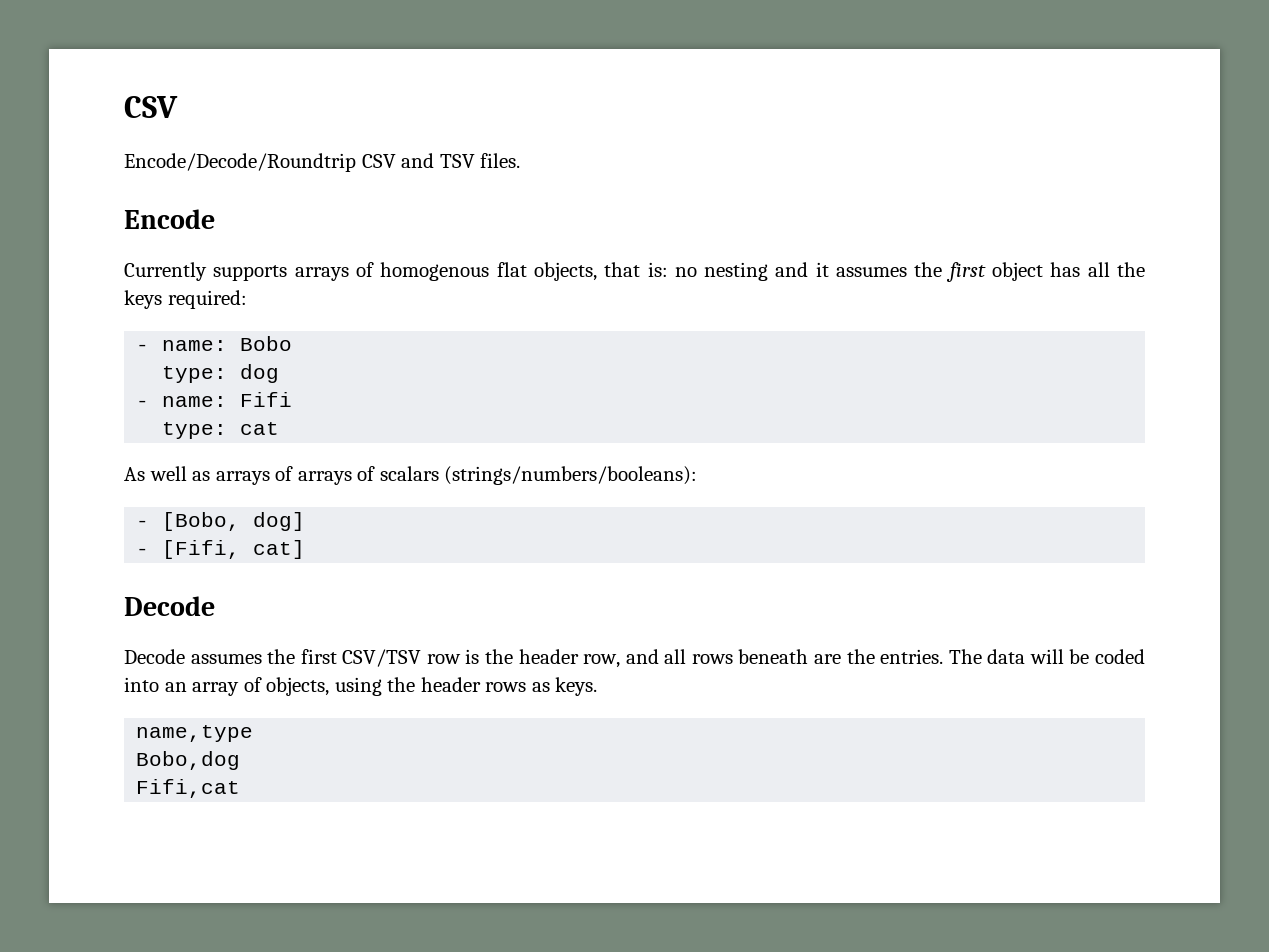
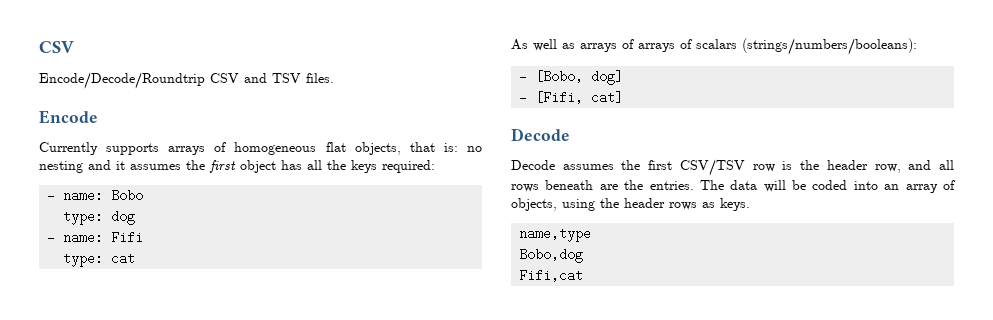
- Currently supports arrays of homogenous flat objects, that is: no nesting and it assumes the first object has all the keys required:
+ Currently supports arrays of homogeneous flat objects, that is: no nesting and it assumes the first object has all the keys required:

